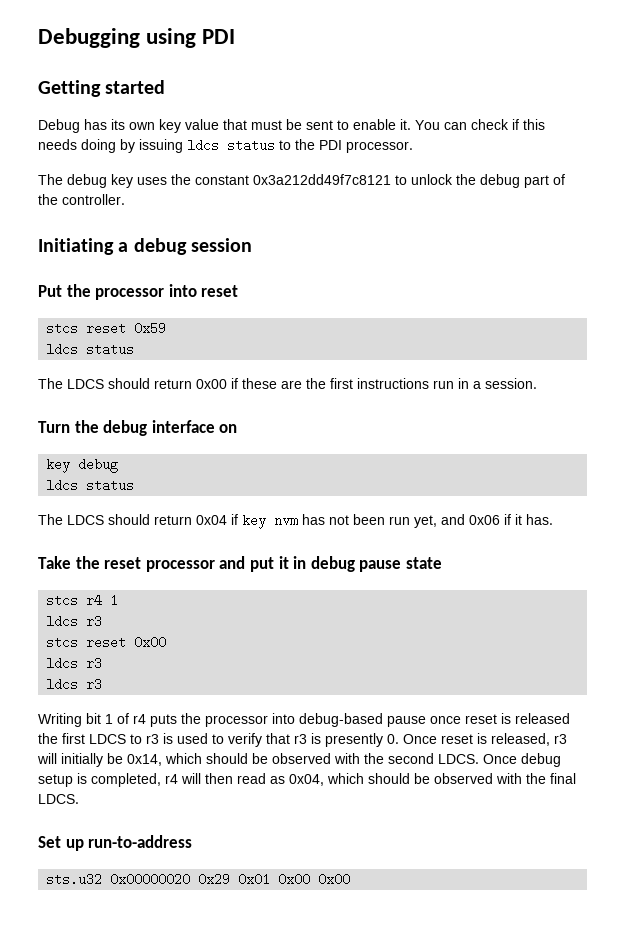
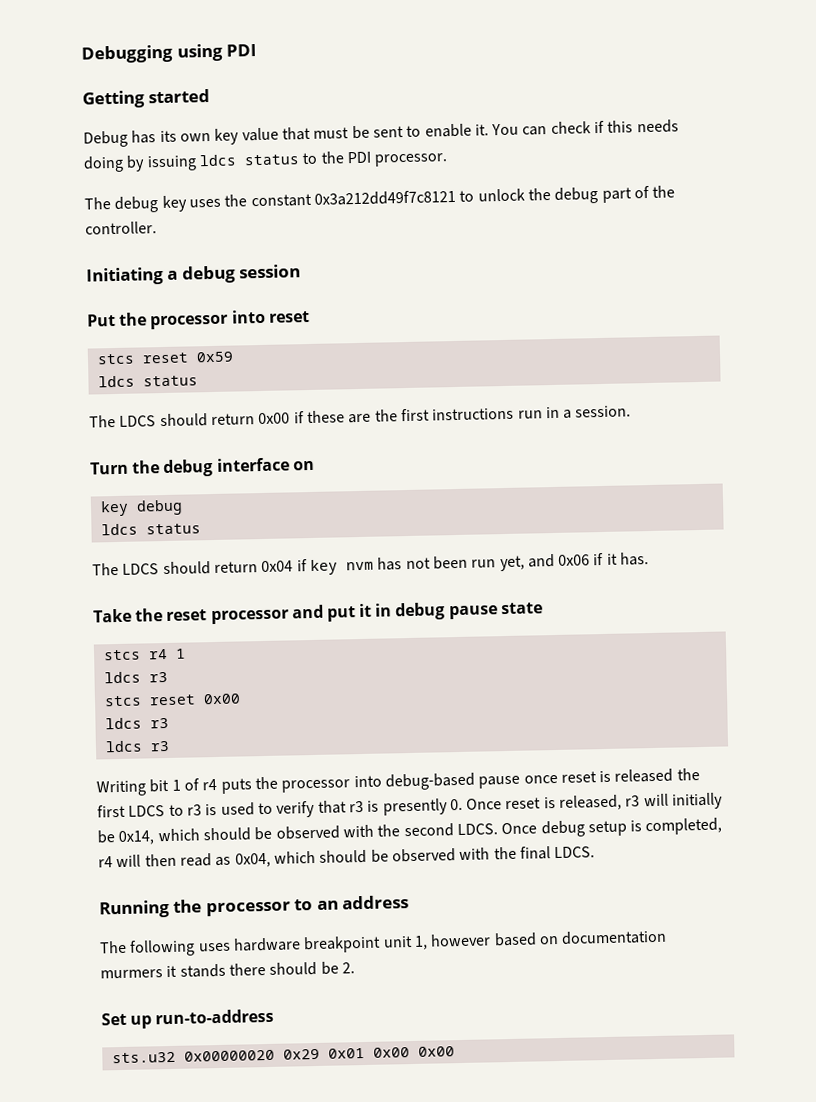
+ Running the processor to an address
+ The following uses hardware breakpoint unit 1, however based on documentation murmers it stands there should be 2.

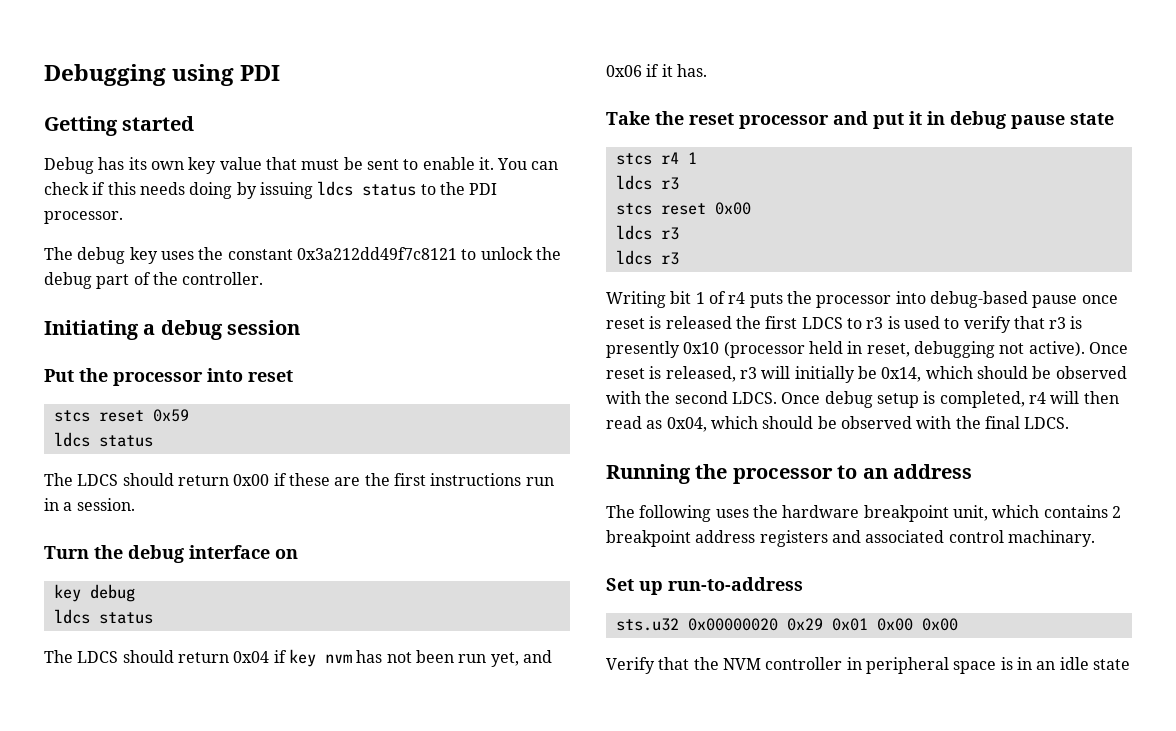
- Writing bit 1 of r4 puts the processor into debug-based pause once reset is released the first LDCS to r3 is used to verify that r3 is presently 0. Once reset is released, r3 will initially be 0x14, which should be observed with the second LDCS.
+ Writing bit 1 of r4 puts the processor into debug-based pause once reset is released the first LDCS to r3 is used to verify that r3 is presently 0x10 (processor held in reset, debugging not active). Once reset is released, r3 will initially be 0x14, which should be observed with the second LDCS.
- The following uses hardware breakpoint unit 1, however based on documentation murmers it stands there should be 2.
+ The following uses the hardware breakpoint unit, which contains 2 breakpoint address registers and associated control machinary.
+ Verify that the NVM controller in peripheral space is in an idle state

